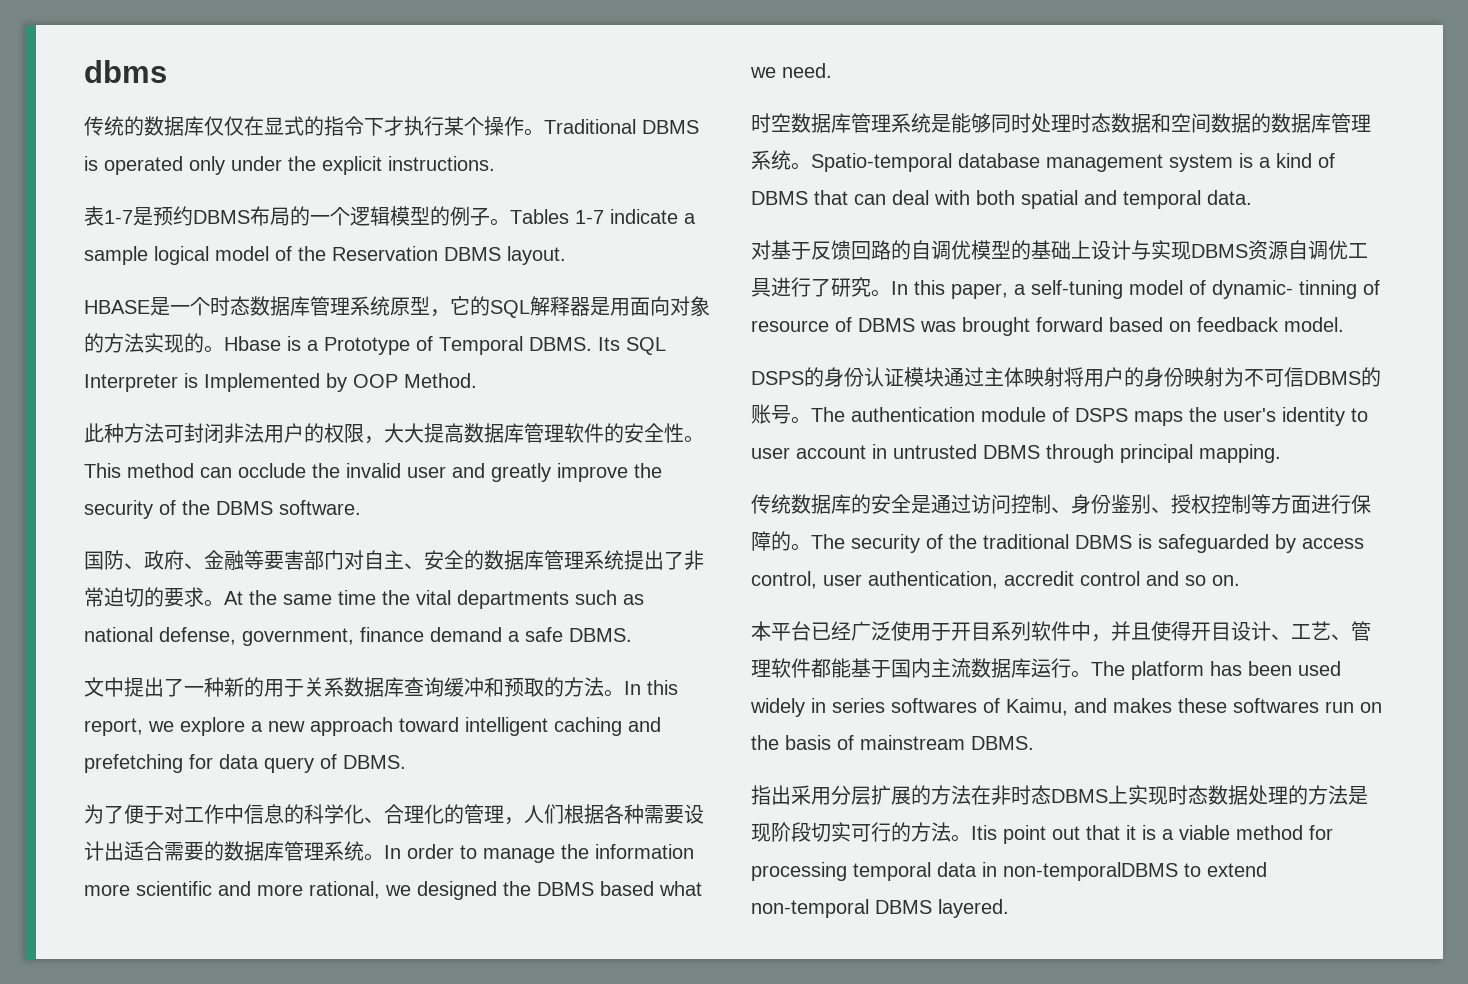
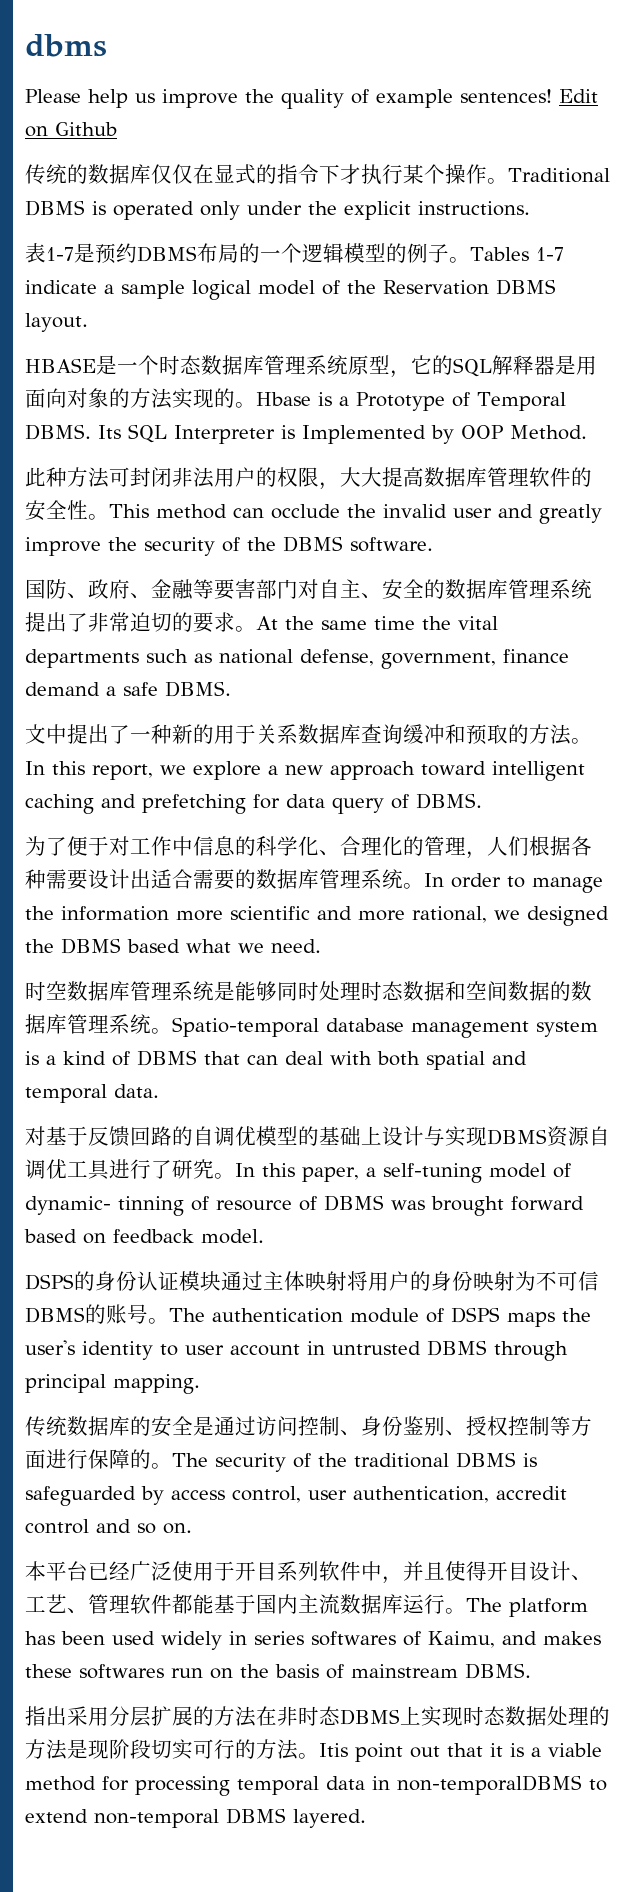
+ Please help us improve the quality of example sentences! Edit on Github

